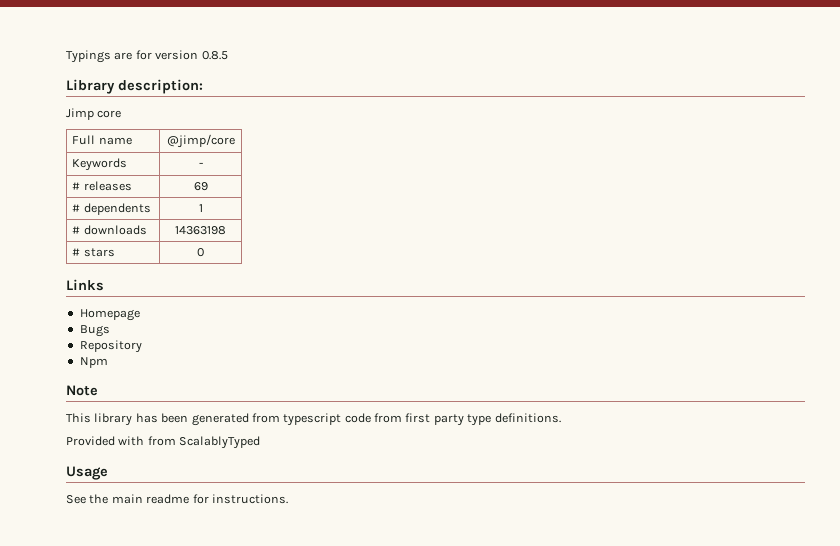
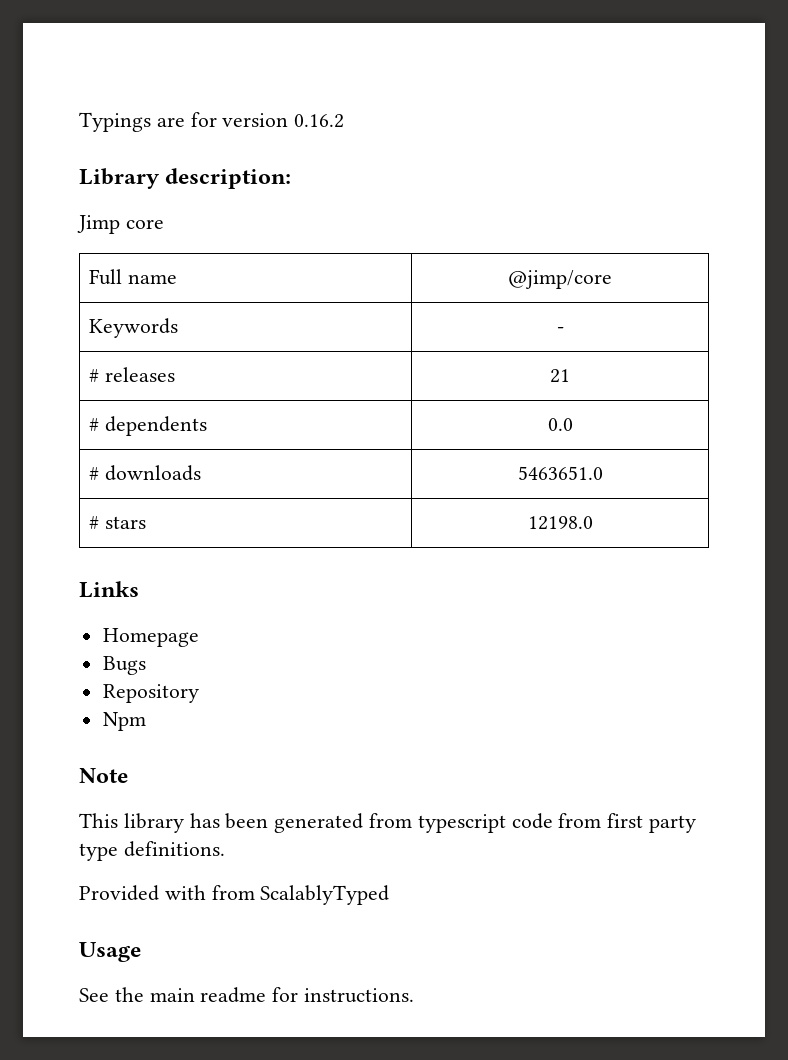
- Typings are for version 0.8.5
+ Typings are for version 0.16.2
- # releases | 69
+ # releases | 21
- # dependents | 1
+ # dependents | 0.0
- # downloads | 14363198
+ # downloads | 5463651.0
- # stars | 0
+ # stars | 12198.0

